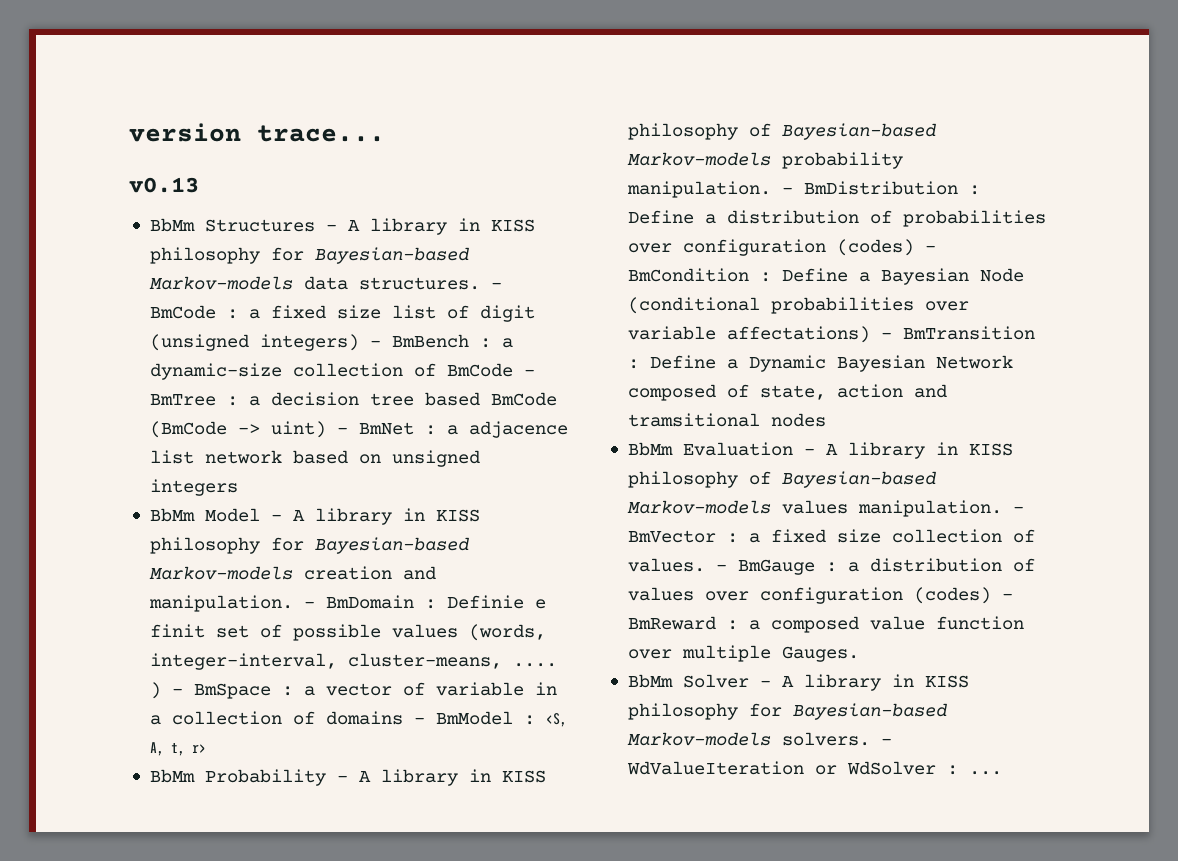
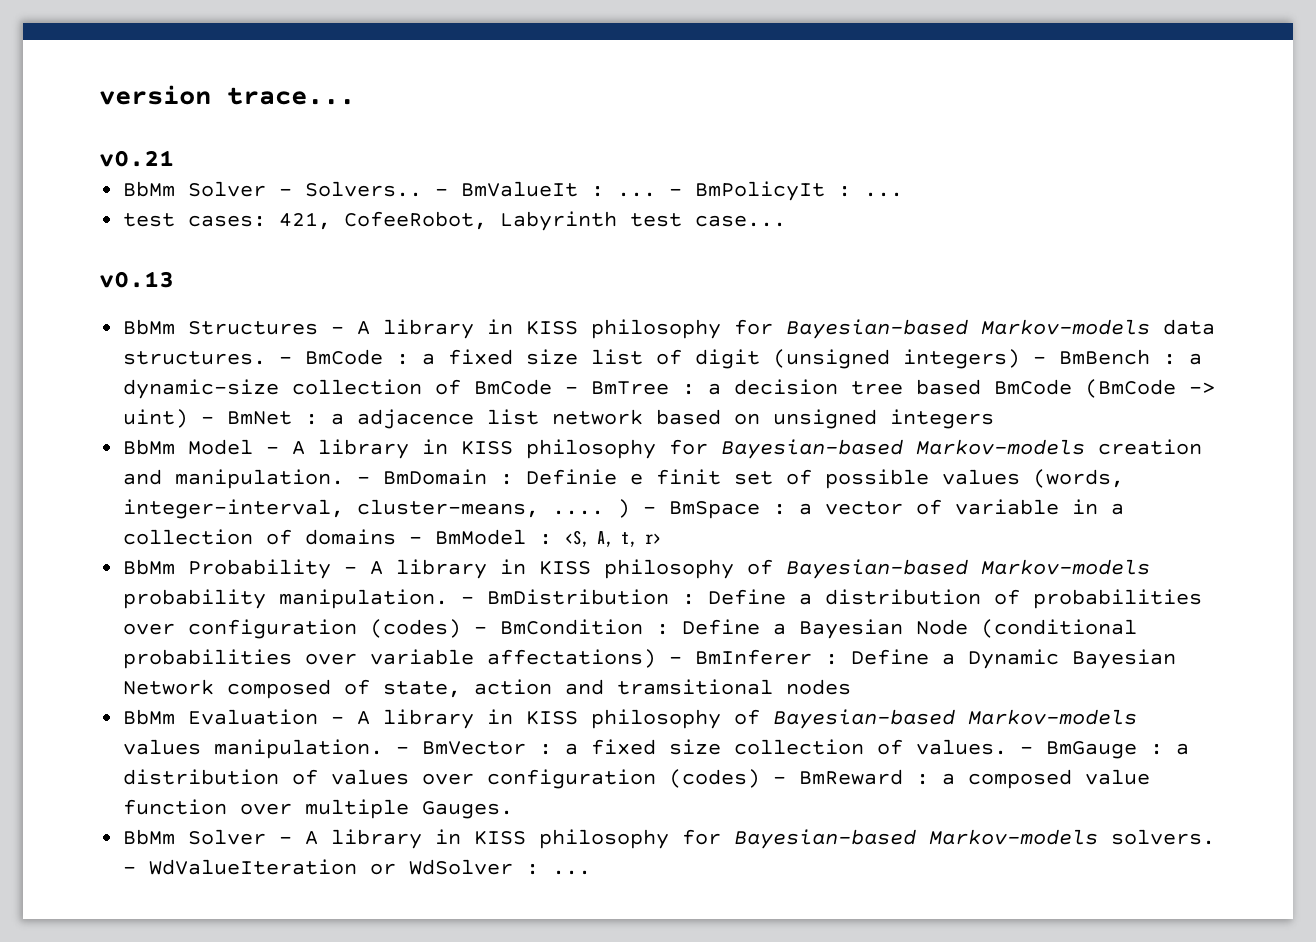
+ v0.21
+ BbMm Solver - Solvers.. - BmValueIt : ... - BmPolicyIt : ...
+ test cases: 421, CofeeRobot, Labyrinth test case...
- - BmDistribution : Define a distribution of probabilities over configuration (codes) - BmCondition : Define a Bayesian Node (conditional probabilities over variable affectations) - BmTransition : Define a Dynamic Bayesian Network composed of state, action and tramsitional nodes
+ - BmDistribution : Define a distribution of probabilities over configuration (codes) - BmCondition : Define a Bayesian Node (conditional probabilities over variable affectations) - BmInferer : Define a Dynamic Bayesian Network composed of state, action and tramsitional nodes

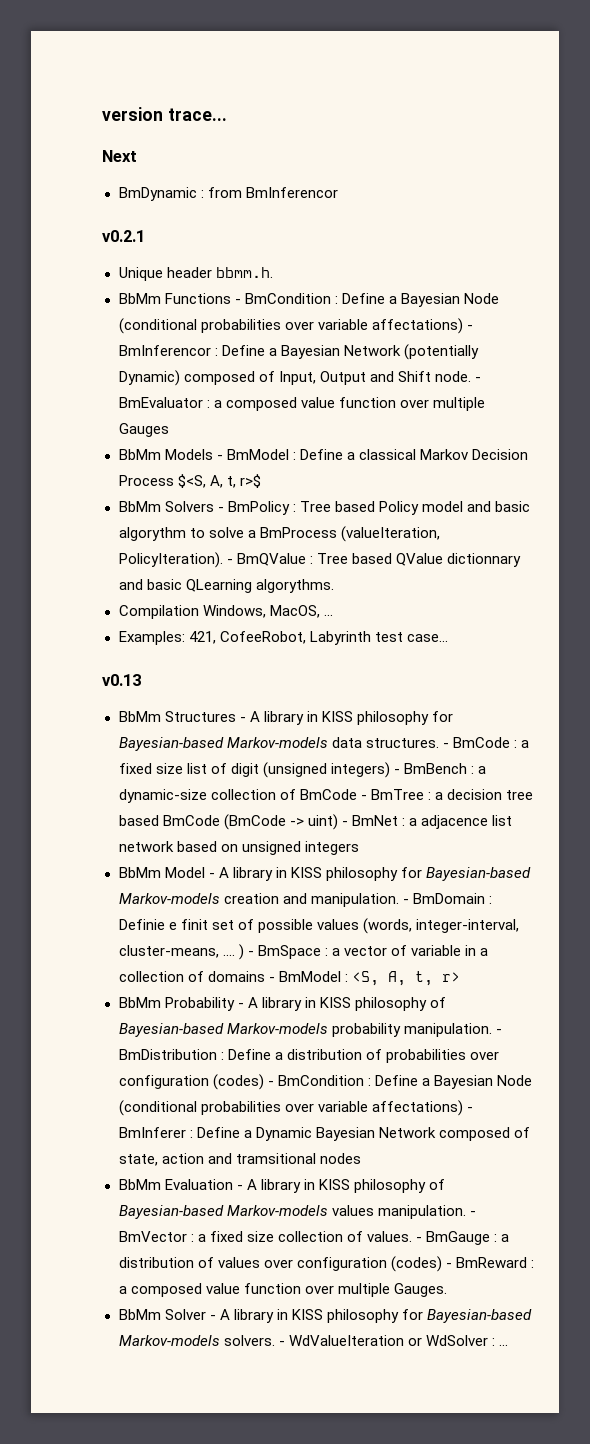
- v0.21
- BbMm Solver - Solvers.. - BmValueIt : ... - BmPolicyIt : ...
+ Next
+ BmDynamic : from BmInferencor
+ v0.2.1
+ Unique header bbmm.h.
+ BbMm Functions - BmCondition : Define a Bayesian Node (conditional probabilities over variable affectations) - BmInferencor : Define a Bayesian Network (potentially Dynamic) composed of Input, Output and Shift node. - BmEvaluator : a composed value function over multiple Gauges
+ BbMm Models - BmModel : Define a classical Markov Decision Process $<S, A, t, r>$
+ BbMm Solvers - BmPolicy : Tree based Policy model and basic algorythm to solve a BmProcess (valueIteration, PolicyIteration). - BmQValue : Tree based QValue dictionnary and basic QLearning algorythms.
+ Compilation Windows, MacOS, ...
- test cases: 421, CofeeRobot, Labyrinth test case...
+ Examples: 421, CofeeRobot, Labyrinth test case...

